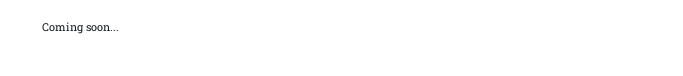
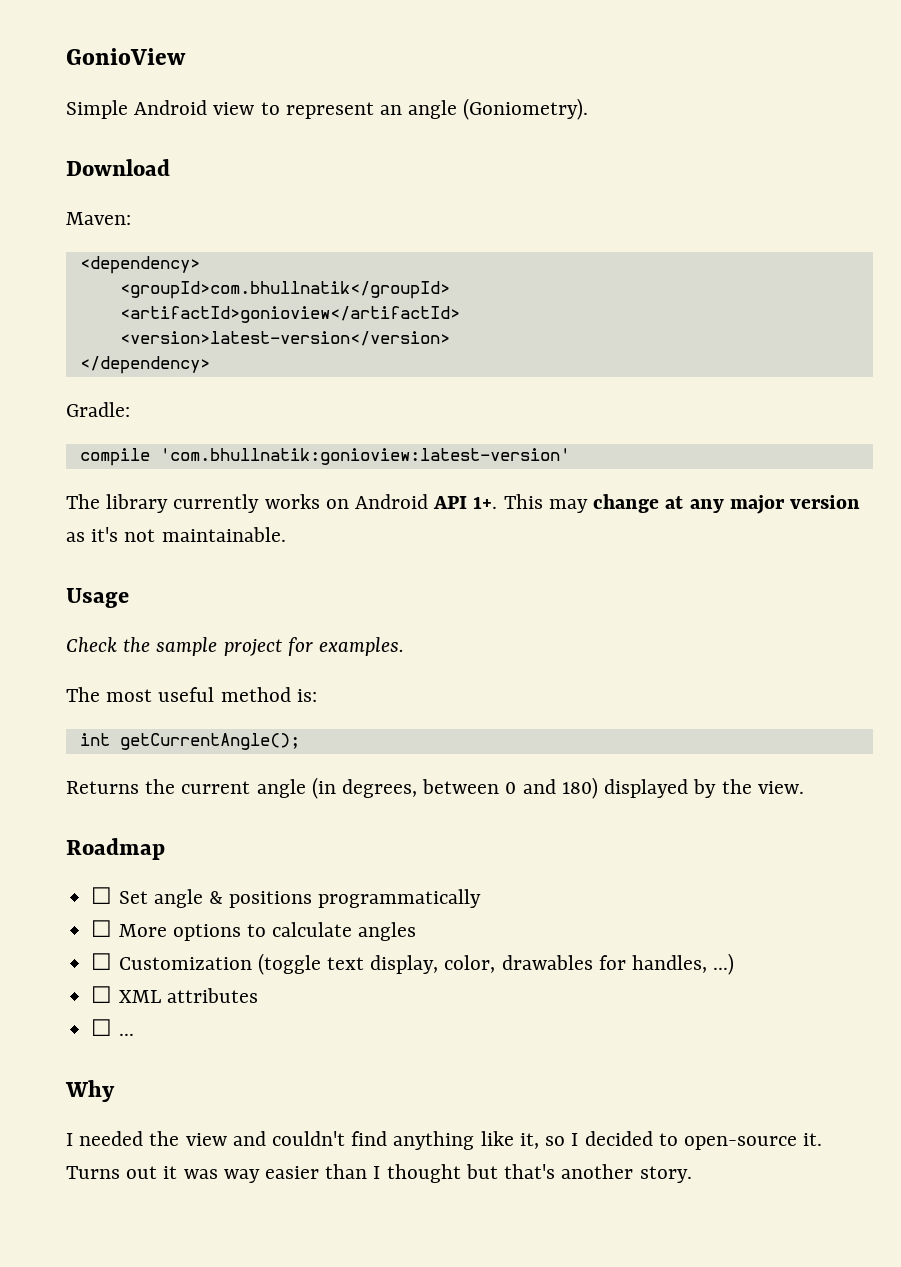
- Coming soon...
+ GonioView
+ Simple Android view to represent an angle (Goniometry).
+ Download
+ Maven:
+ <dependency>
+ <groupId>com.bhullnatik</groupId>
+ <artifactId>gonioview</artifactId>
+ <version>latest-version</version>
+ </dependency>
+ Gradle:
+ compile 'com.bhullnatik:gonioview:latest-version'
+ The library currently works on Android API 1+. This may change at any major version as it's not maintainable.
+ Usage
+ Check the sample project for examples.
+ The most useful method is:
+ int getCurrentAngle();
+ Returns the current angle (in degrees, between 0 and 180) displayed by the view.
+ Roadmap
+ ☐ Set angle & positions programmatically
+ ☐ More options to calculate angles
+ ☐ Customization (toggle text display, color, drawables for handles, ...)
+ ☐ XML attributes
+ ☐ ...
+ Why
+ I needed the view and couldn't find anything like it, so I decided to open-source it. Turns out it was way easier than I thought but that's another story.

